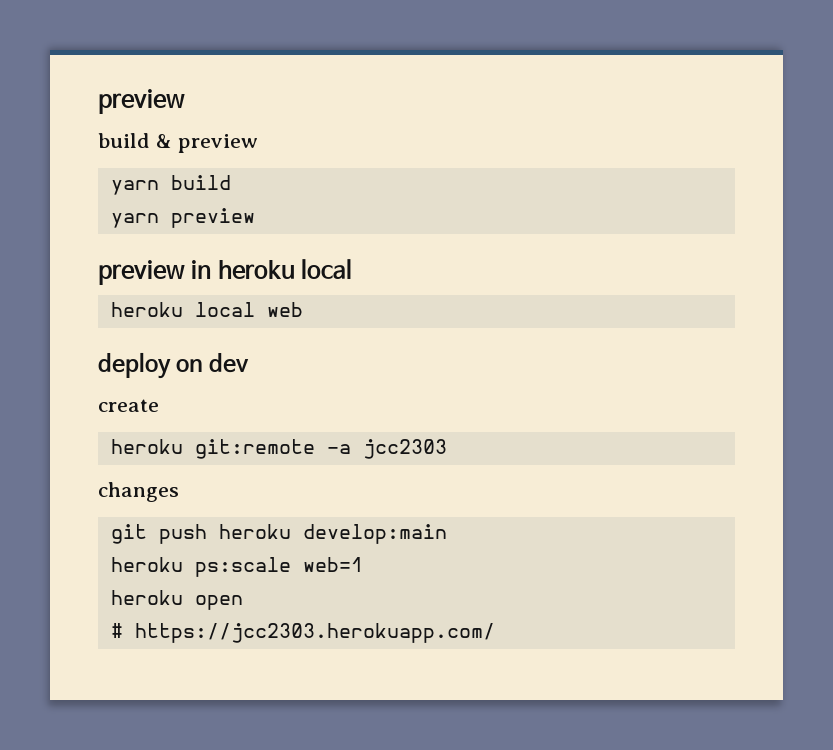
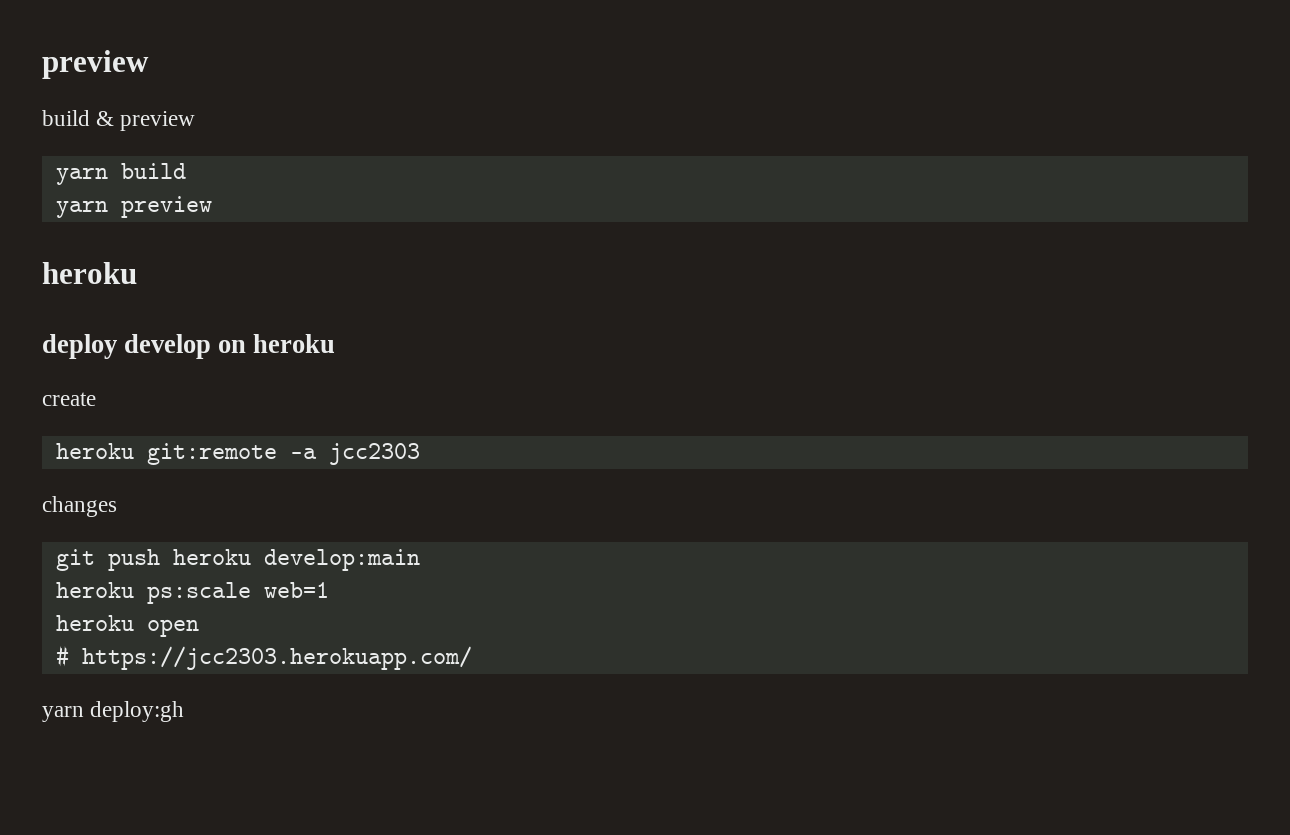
  yarn preview
- preview in heroku local
- heroku local web
- deploy on dev
+ heroku
+ deploy develop on heroku
+ yarn deploy:gh

